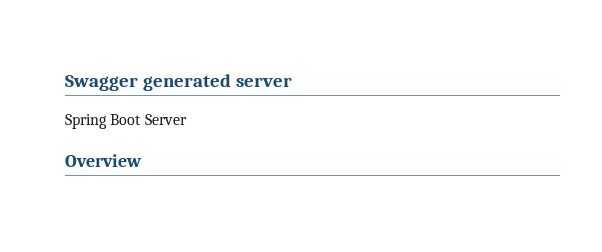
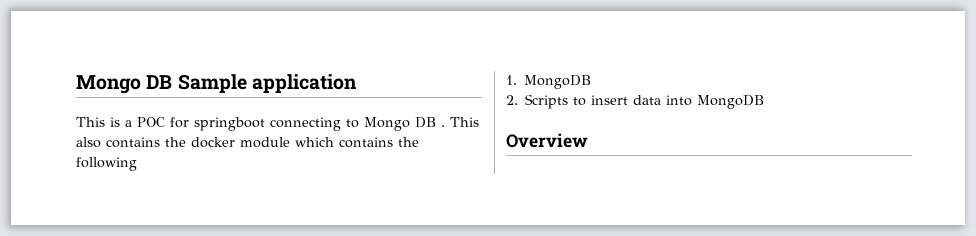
- Swagger generated server
- Spring Boot Server
+ Mongo DB Sample application
+ This is a POC for springboot connecting to Mongo DB . This also contains the docker module which contains the following
+ 1. MongoDB
+ 2. Scripts to insert data into MongoDB

